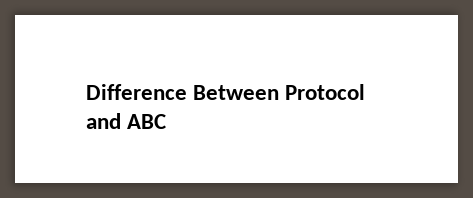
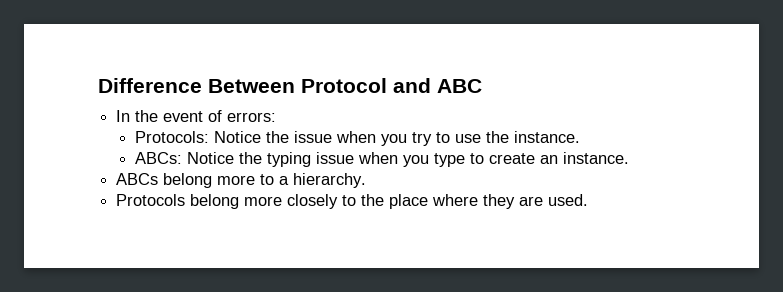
+ In the event of errors:
+ Protocols: Notice the issue when you try to use the instance.
+ ABCs: Notice the typing issue when you type to create an instance.
+ ABCs belong more to a hierarchy.
+ Protocols belong more closely to the place where they are used.

